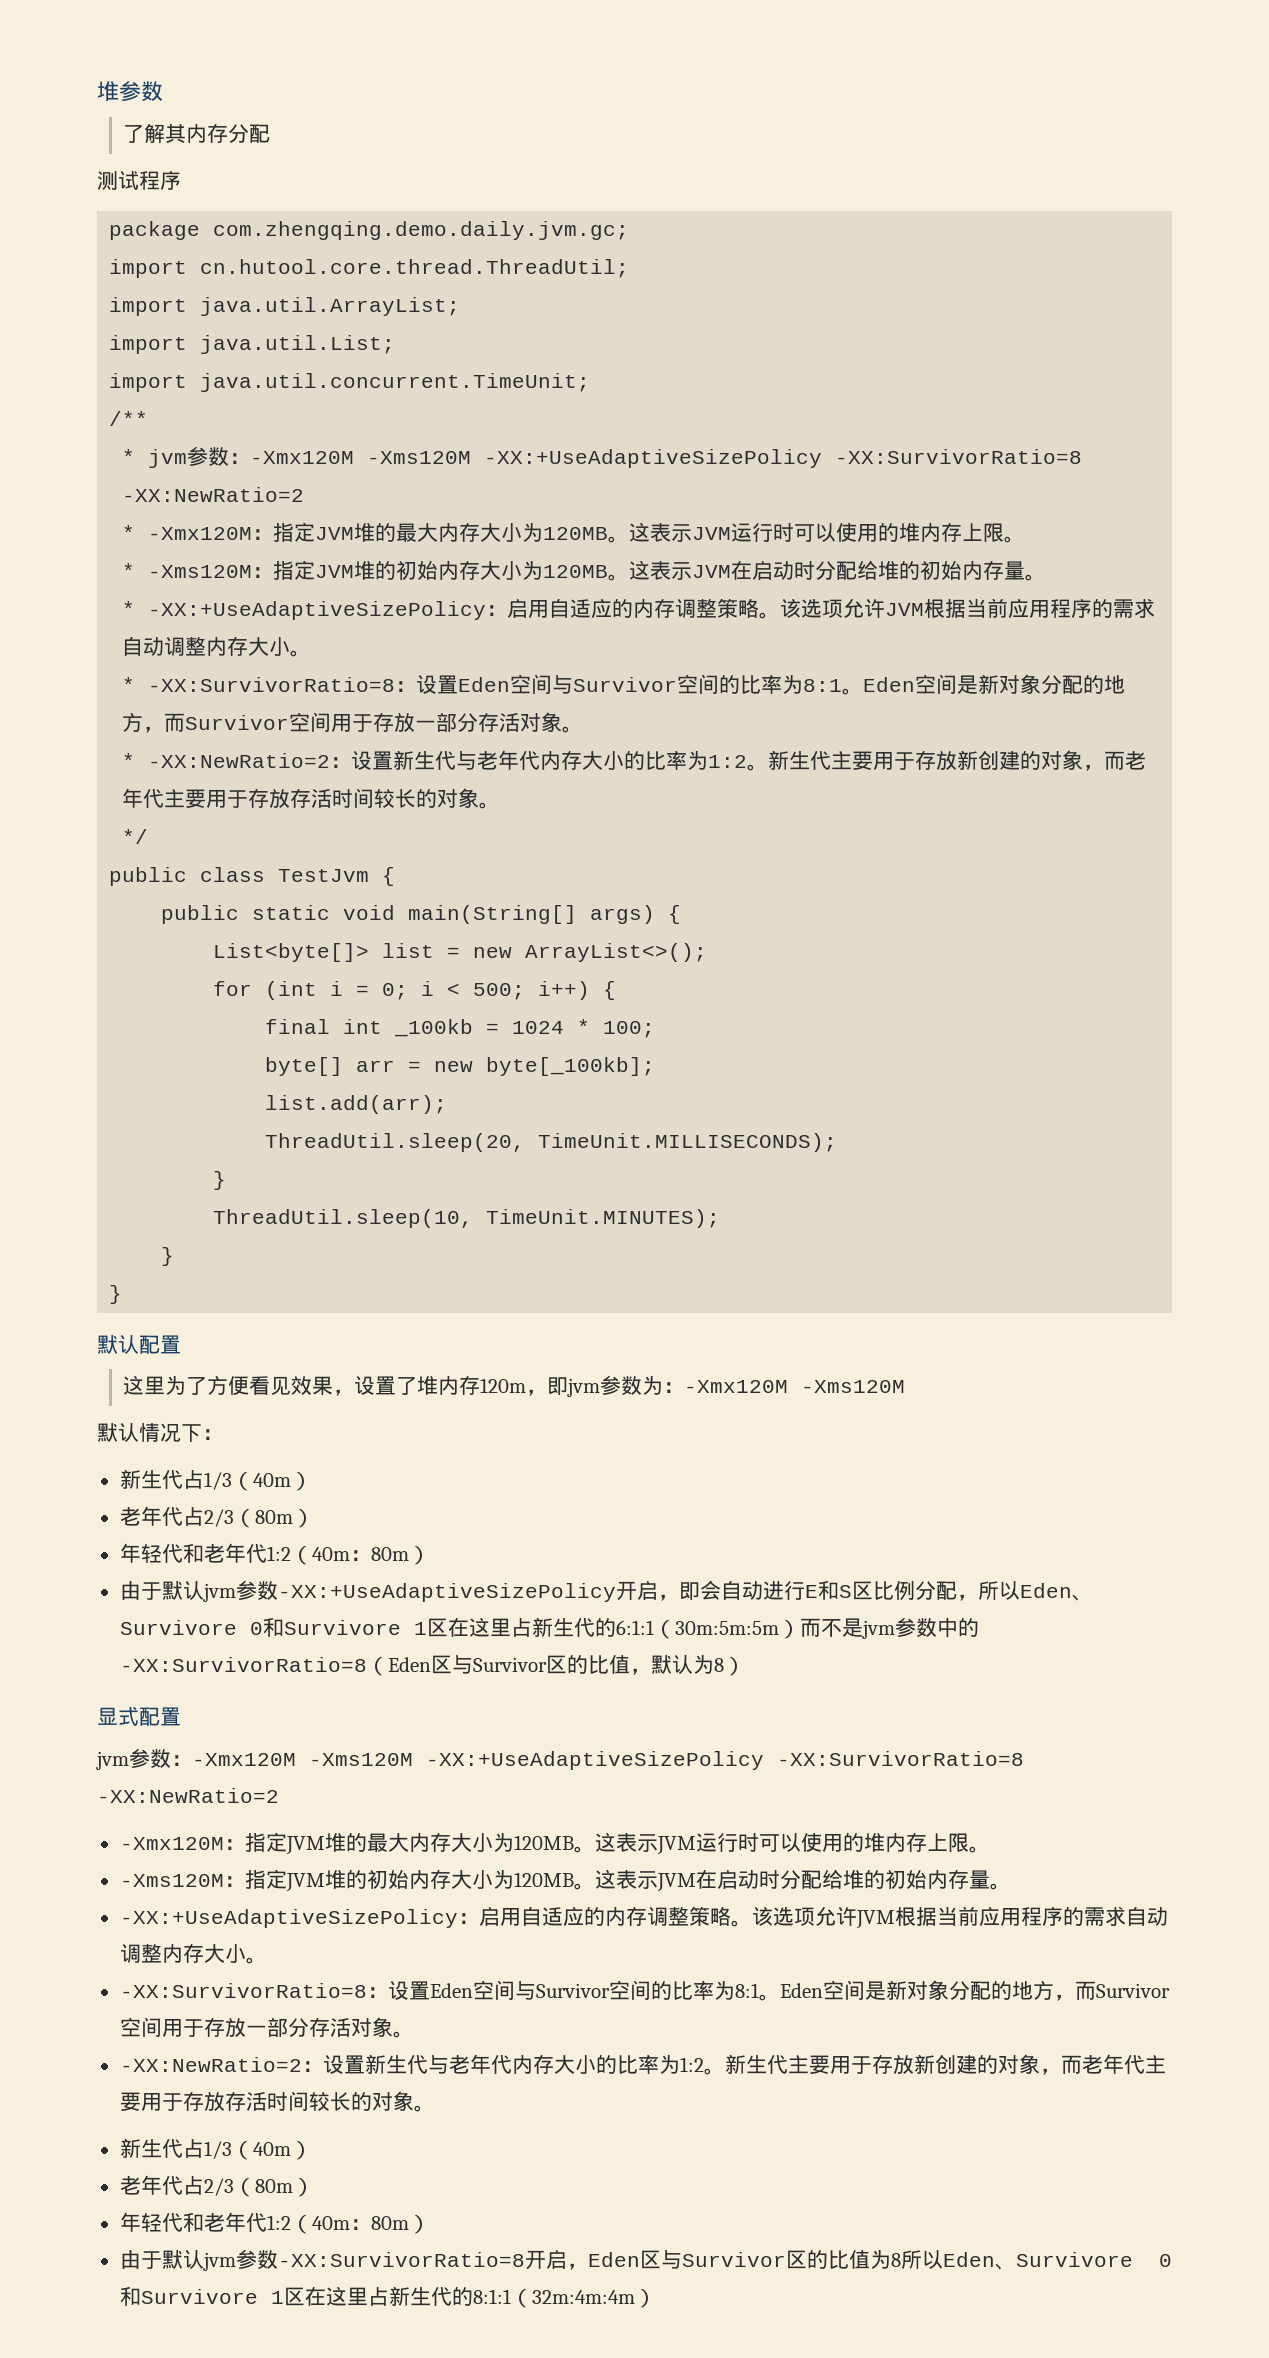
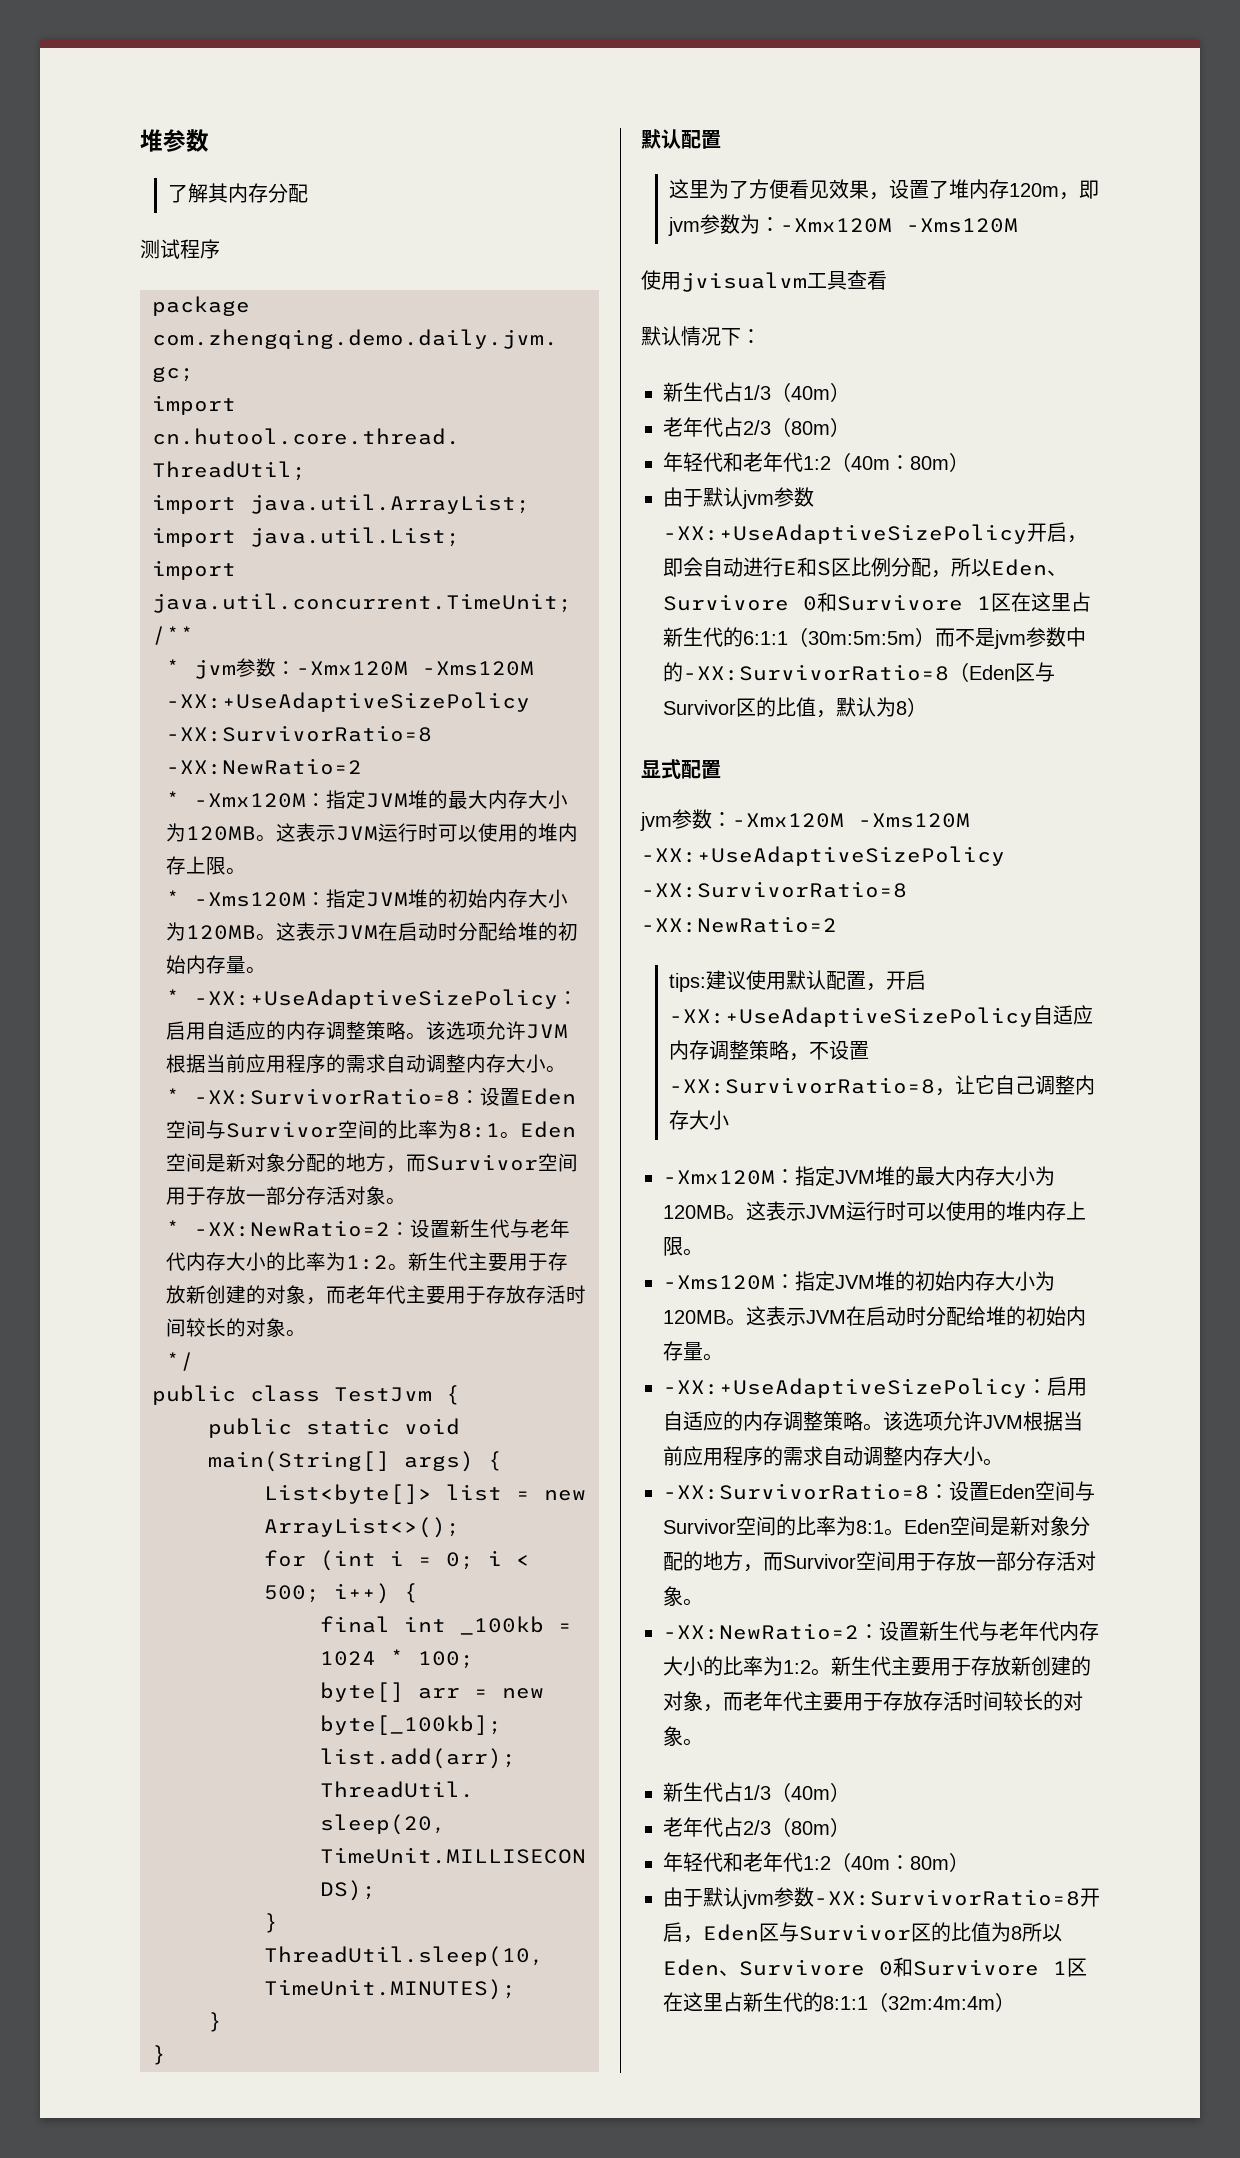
+ 使用jvisualvm工具查看
+ tips:建议使用默认配置，开启-XX:+UseAdaptiveSizePolicy自适应内存调整策略，不设置-XX:SurvivorRatio=8，让它自己调整内存大小

